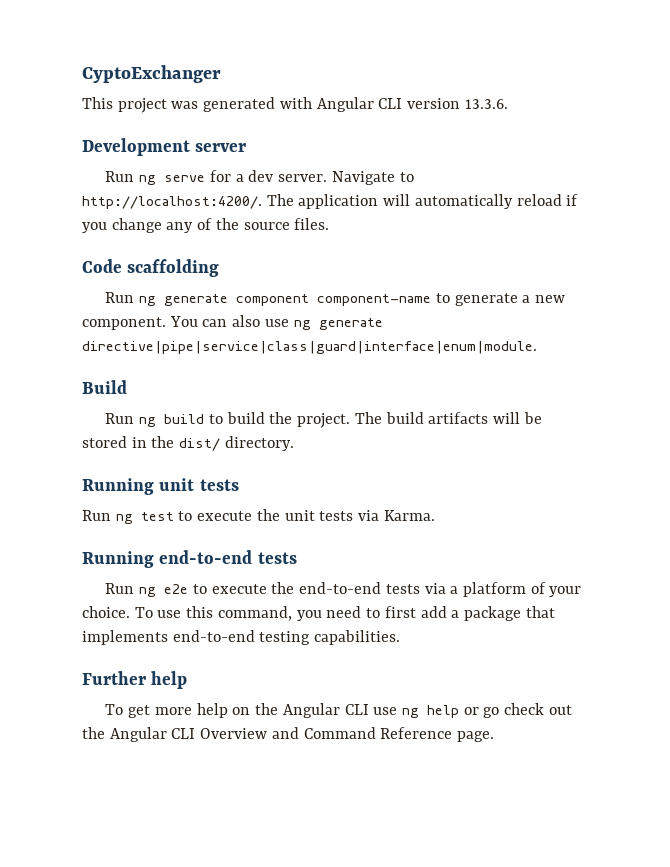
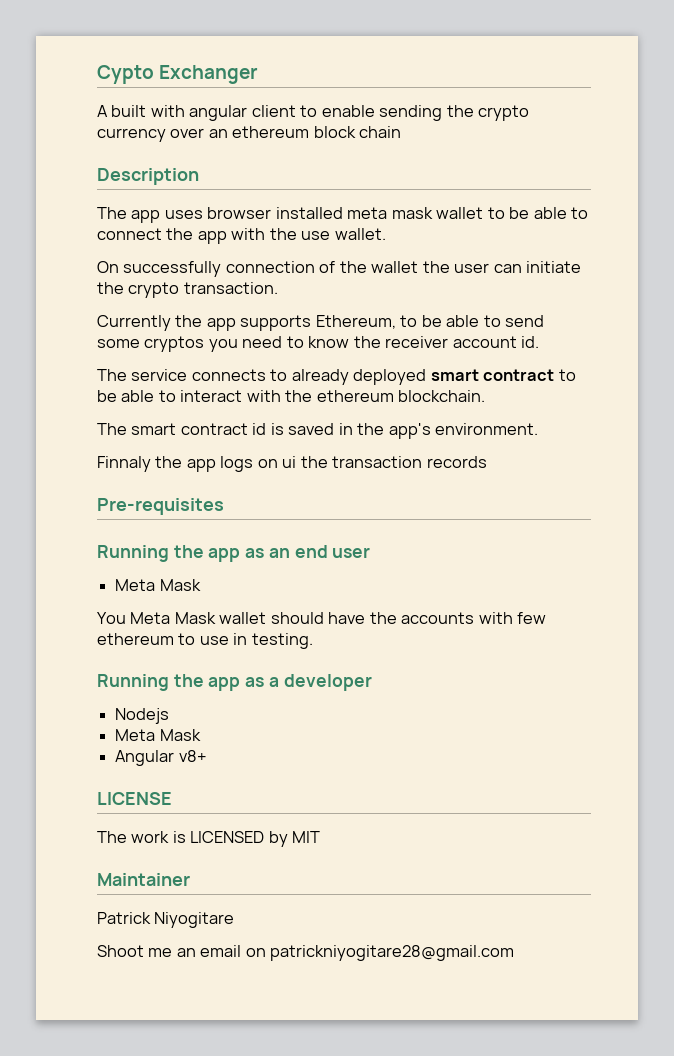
- CyptoExchanger
- This project was generated with Angular CLI version 13.3.6.
- Development server
- Run ng serve for a dev server. Navigate to http://localhost:4200/. The application will automatically reload if you change any of the source files.
- Code scaffolding
- Run ng generate component component-name to generate a new component. You can also use ng generate directive|pipe|service|class|guard|interface|enum|module.
- Build
- Run ng build to build the project. The build artifacts will be stored in the dist/ directory.
- Running unit tests
- Run ng test to execute the unit tests via Karma.
- Running end-to-end tests
- Run ng e2e to execute the end-to-end tests via a platform of your choice. To use this command, you need to first add a package that implements end-to-end testing capabilities.
- Further help
- To get more help on the Angular CLI use ng help or go check out the Angular CLI Overview and Command Reference page.
+ Cypto Exchanger
+ A built with angular client to enable sending the crypto currency over an ethereum block chain
+ Description
+ The app uses browser installed meta mask wallet to be able to connect the app with the use wallet.
+ On successfully connection of the wallet the user can initiate the crypto transaction.
+ Currently the app supports Ethereum, to be able to send some cryptos you need to know the receiver account id.
+ The service connects to already deployed smart contract to be able to interact with the ethereum blockchain.
+ The smart contract id is saved in the app's environment.
+ Finnaly the app logs on ui the transaction records
+ Pre-requisites
+ Running the app as an end user
+ Meta Mask
+ You Meta Mask wallet should have the accounts with few ethereum to use in testing.
+ Running the app as a developer
+ Nodejs
+ Meta Mask
+ Angular v8+
+ LICENSE
+ The work is LICENSED by MIT
+ Maintainer
+ Patrick Niyogitare
+ Shoot me an email on patrickniyogitare28@gmail.com

